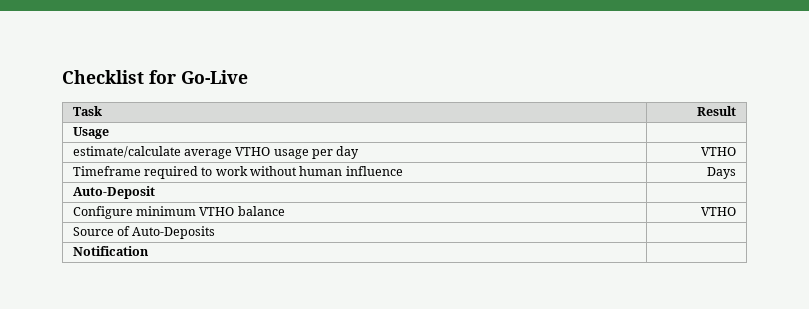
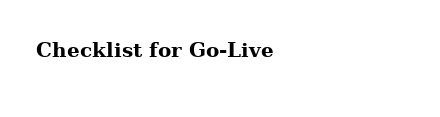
- Task | Result
- Usage |
- estimate/calculate average VTHO usage per day | VTHO
- Timeframe required to work without human influence | Days
- Auto-Deposit |
- Configure minimum VTHO balance | VTHO
- Source of Auto-Deposits |
- Notification |

